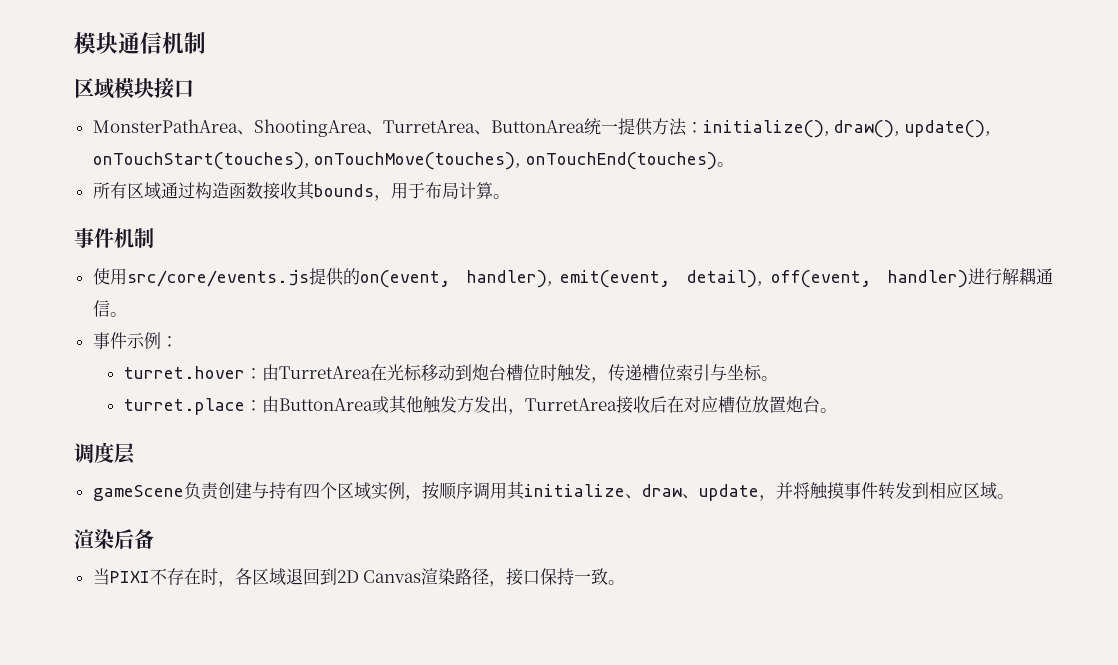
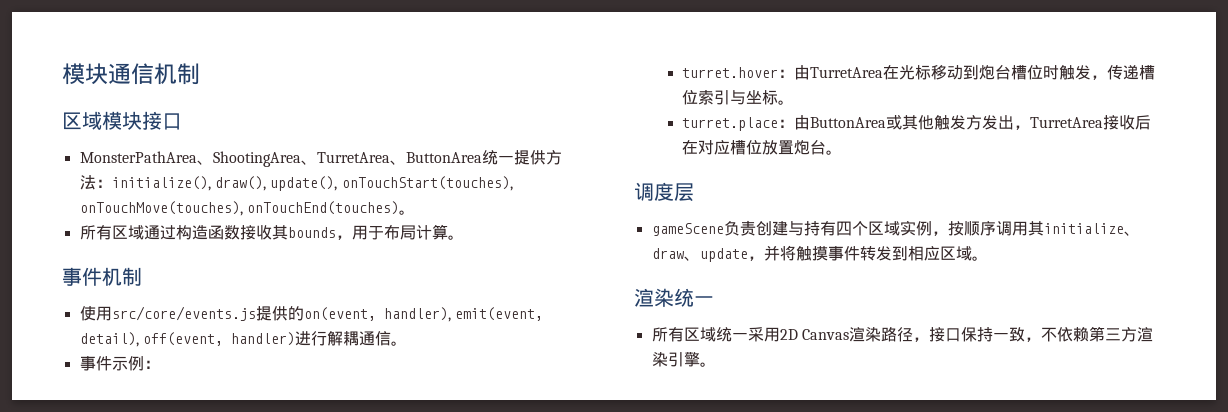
- 渲染后备
- 当PIXI不存在时，各区域退回到2D Canvas渲染路径，接口保持一致。
+ 渲染统一
+ 所有区域统一采用2D Canvas渲染路径，接口保持一致，不依赖第三方渲染引擎。

